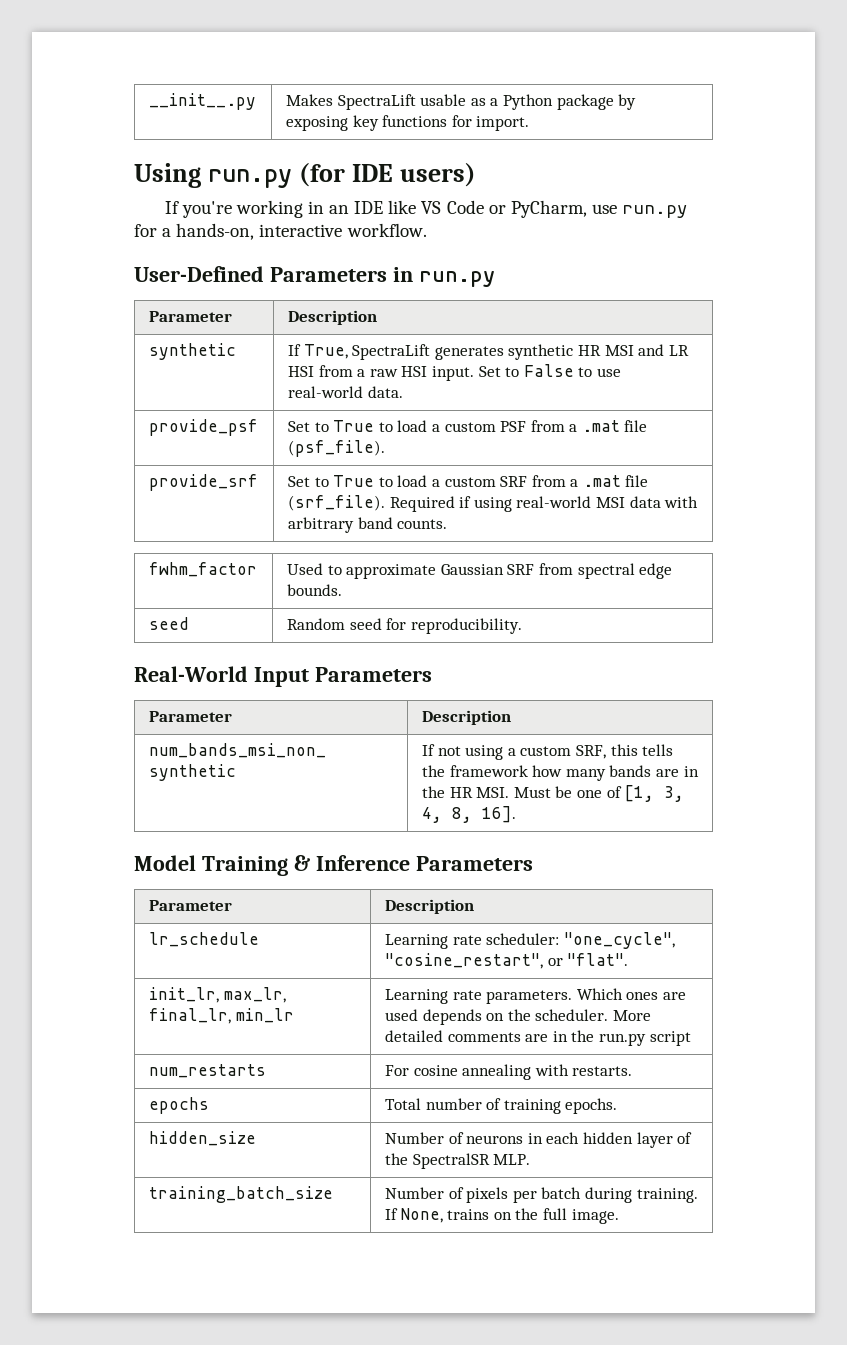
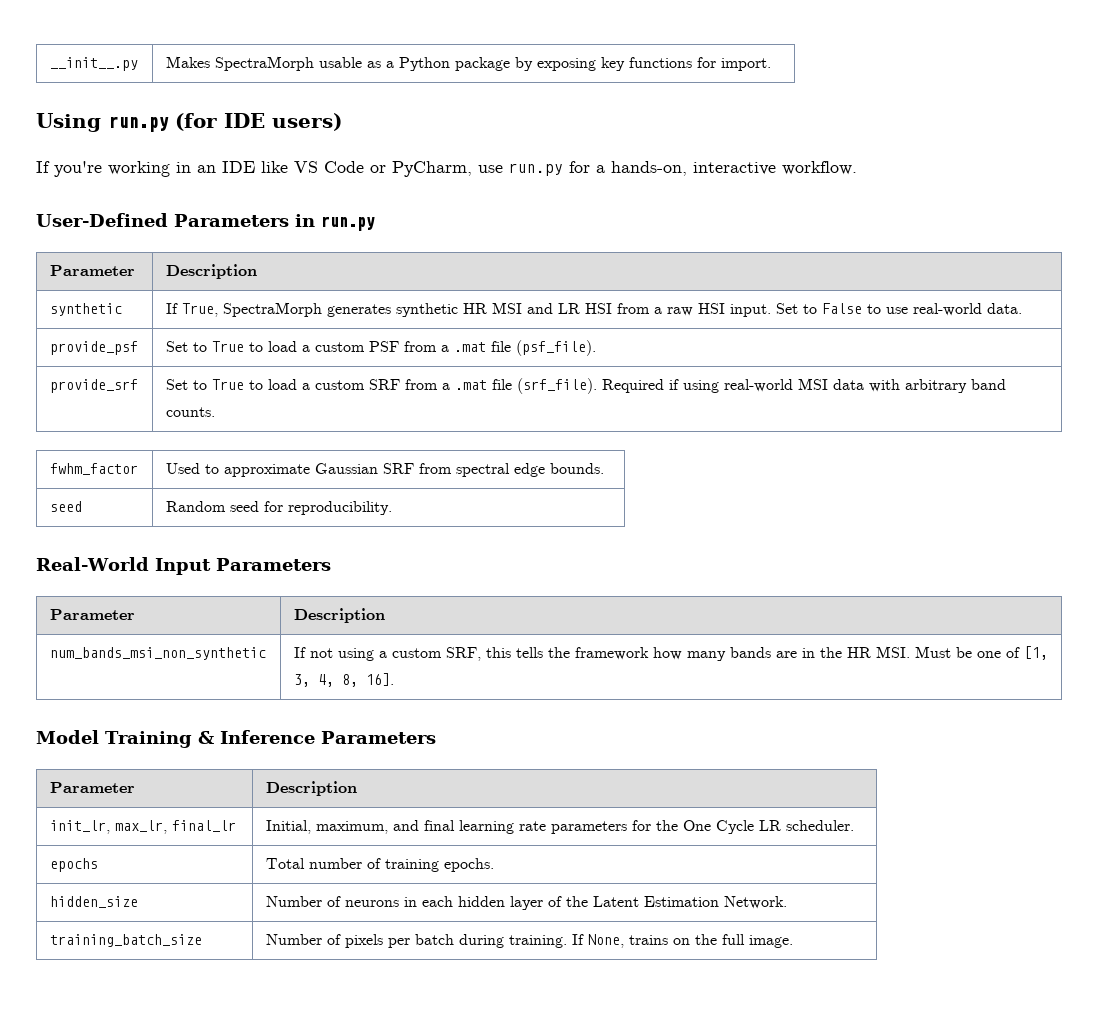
- __init__.py | Makes SpectraLift usable as a Python package by exposing key functions for import.
+ __init__.py | Makes SpectraMorph usable as a Python package by exposing key functions for import.
- synthetic | If True, SpectraLift generates synthetic HR MSI and LR HSI from a raw HSI input. Set to False to use real-world data.
+ synthetic | If True, SpectraMorph generates synthetic HR MSI and LR HSI from a raw HSI input. Set to False to use real-world data.
- lr_schedule | Learning rate scheduler: "one_cycle", "cosine_restart", or "flat".
- init_lr, max_lr, final_lr, min_lr | Learning rate parameters. Which ones are used depends on the scheduler. More detailed comments are in the run.py script
- num_restarts | For cosine annealing with restarts.
+ init_lr, max_lr, final_lr | Initial, maximum, and final learning rate parameters for the One Cycle LR scheduler.
- hidden_size | Number of neurons in each hidden layer of the SpectralSR MLP.
+ hidden_size | Number of neurons in each hidden layer of the Latent Estimation Network.

